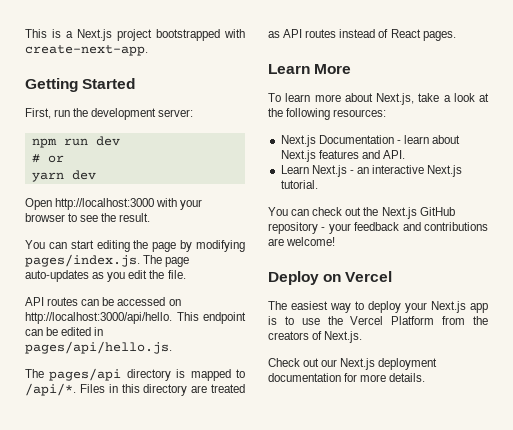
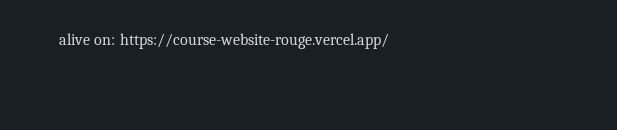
- This is a Next.js project bootstrapped with create-next-app.
- Getting Started
- First, run the development server:
- npm run dev
- # or
- yarn dev
- Open http://localhost:3000 with your browser to see the result.
- You can start editing the page by modifying pages/index.js. The page auto-updates as you edit the file.
- API routes can be accessed on http://localhost:3000/api/hello. This endpoint can be edited in pages/api/hello.js.
- The pages/api directory is mapped to /api/*. Files in this directory are treated as API routes instead of React pages.
- Learn More
- To learn more about Next.js, take a look at the following resources:
- Next.js Documentation - learn about Next.js features and API.
- Learn Next.js - an interactive Next.js tutorial.
- You can check out the Next.js GitHub repository - your feedback and contributions are welcome!
- Deploy on Vercel
- The easiest way to deploy your Next.js app is to use the Vercel Platform from the creators of Next.js.
- Check out our Next.js deployment documentation for more details.
+ alive on: https://course-website-rouge.vercel.app/

